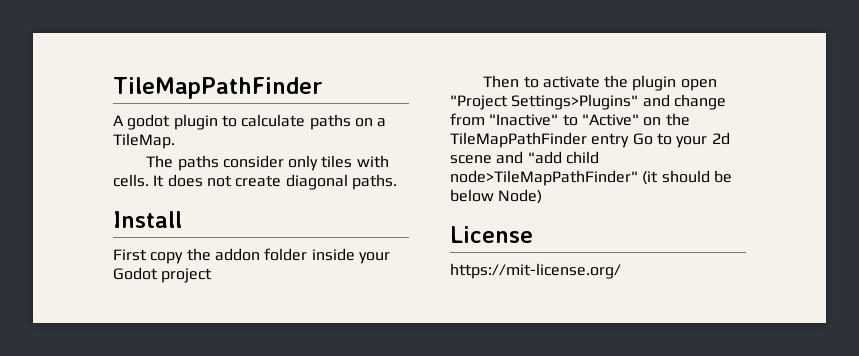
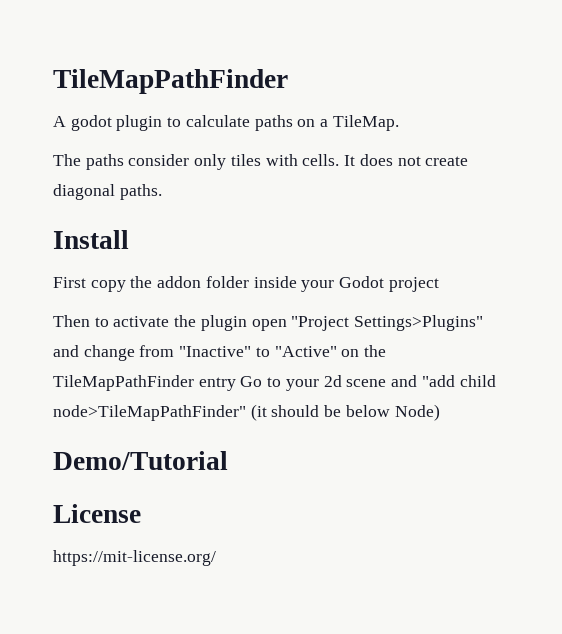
+ Demo/Tutorial

